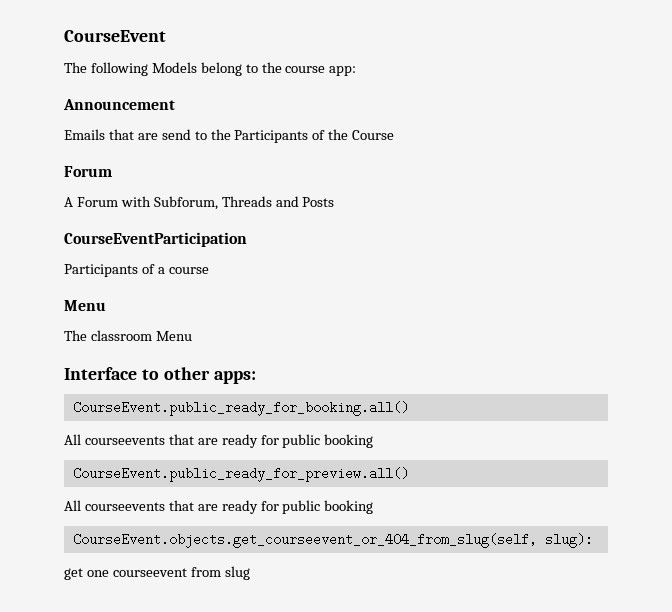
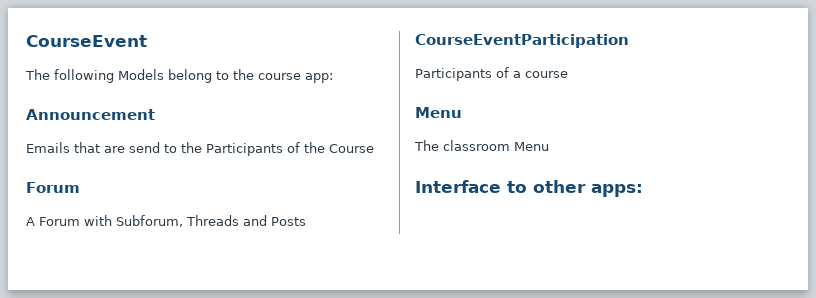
- CourseEvent.public_ready_for_booking.all()
- All courseevents that are ready for public booking
- CourseEvent.public_ready_for_preview.all()
- All courseevents that are ready for public booking
- CourseEvent.objects.get_courseevent_or_404_from_slug(self, slug):
- get one courseevent from slug

